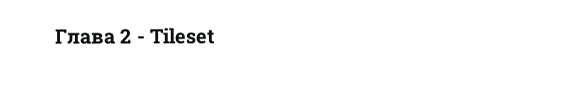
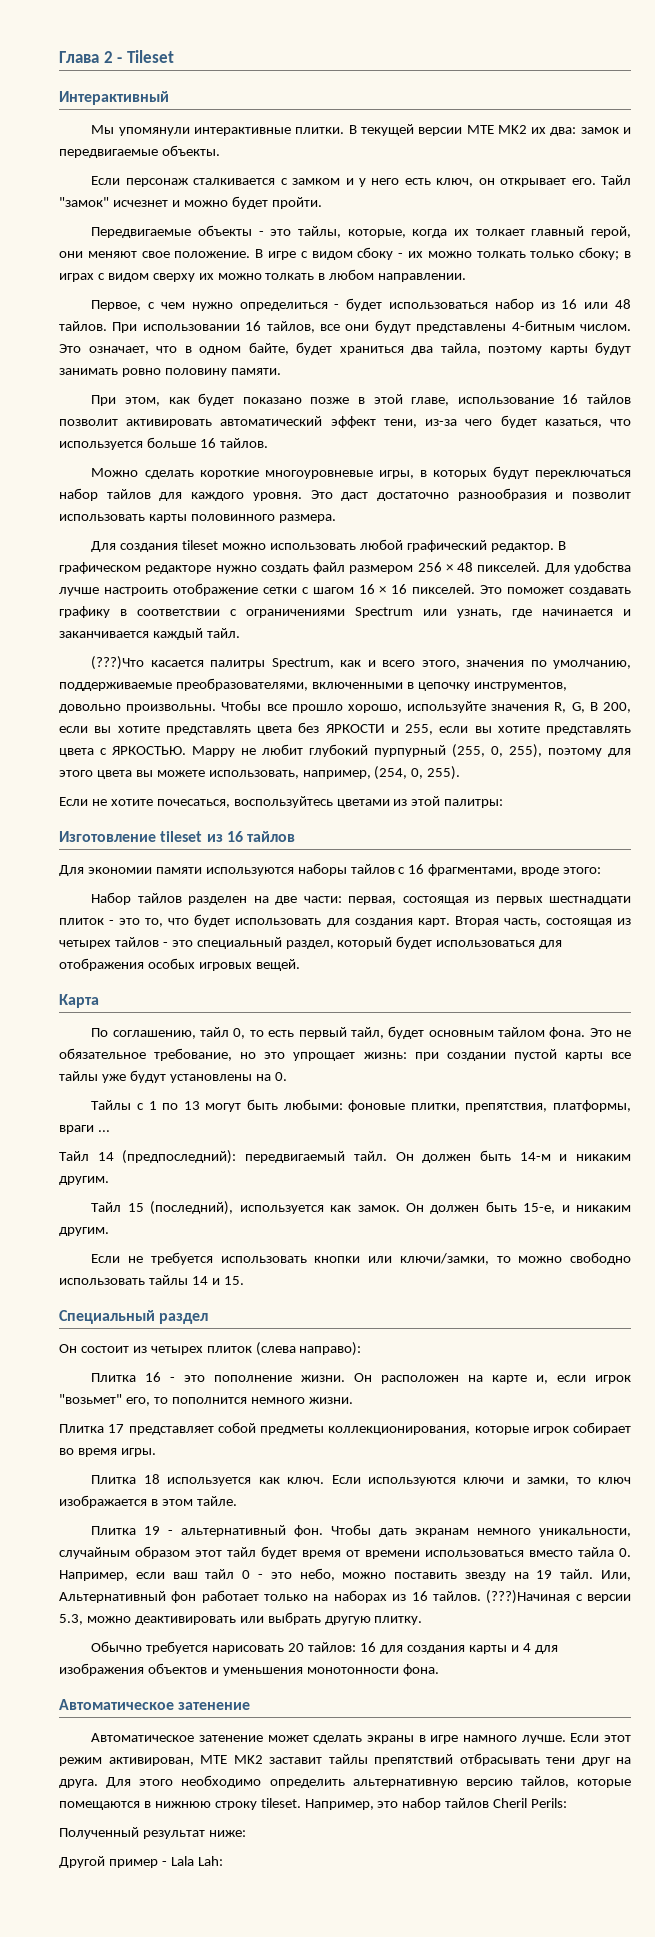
+ Интерактивный
+ Мы упомянули интерактивные плитки. В текущей версии MTE MK2 их два: замок и передвигаемые объекты.
+ Если персонаж сталкивается с замком и у него есть ключ, он открывает его. Тайл "замок" исчезнет и можно будет пройти.
+ Передвигаемые объекты - это тайлы, которые, когда их толкает главный герой, они меняют свое положение. В игре с видом сбоку - их можно толкать только сбоку; в играх с видом сверху их можно толкать в любом направлении.
+ Первое, с чем нужно определиться - будет использоваться набор из 16 или 48 тайлов. При использовании 16 тайлов, все они будут представлены 4-битным числом. Это означает, что в одном байте, будет храниться два тайла, поэтому карты будут занимать ровно половину памяти.
+ При этом, как будет показано позже в этой главе, использование 16 тайлов позволит активировать автоматический эффект тени, из-за чего будет казаться, что используется больше 16 тайлов.
+ Можно сделать короткие многоуровневые игры, в которых будут переключаться набор тайлов для каждого уровня. Это даст достаточно разнообразия и позволит использовать карты половинного размера.
+ Для создания tileset можно использовать любой графический редактор. В графическом редакторе нужно создать файл размером 256 × 48 пикселей. Для удобства лучше настроить отображение сетки с шагом 16 × 16 пикселей. Это поможет создавать графику в соответствии с ограничениями Spectrum или узнать, где начинается и заканчивается каждый тайл.
+ (???)Что касается палитры Spectrum, как и всего этого, значения по умолчанию, поддерживаемые преобразователями, включенными в цепочку инструментов, довольно произвольны. Чтобы все прошло хорошо, используйте значения R, G, B 200, если вы хотите представлять цвета без ЯРКОСТИ и 255, если вы хотите представлять цвета с ЯРКОСТЬЮ. Mappy не любит глубокий пурпурный (255, 0, 255), поэтому для этого цвета вы можете использовать, например, (254, 0, 255).
+ Если не хотите почесаться, воспользуйтесь цветами из этой палитры:
+ Изготовление tileset из 16 тайлов
+ Для экономии памяти используются наборы тайлов с 16 фрагментами, вроде этого:
+ Набор тайлов разделен на две части: первая, состоящая из первых шестнадцати плиток - это то, что будет использовать для создания карт. Вторая часть, состоящая из четырех тайлов - это специальный раздел, который будет использоваться для отображения особых игровых вещей.
+ Карта
+ По соглашению, тайл 0, то есть первый тайл, будет основным тайлом фона. Это не обязательное требование, но это упрощает жизнь: при создании пустой карты все тайлы уже будут установлены на 0.
+ Тайлы с 1 по 13 могут быть любыми: фоновые плитки, препятствия, платформы, враги ...
+ Тайл 14 (предпоследний): передвигаемый тайл. Он должен быть 14-м и никаким другим.
+ Тайл 15 (последний), используется как замок. Он должен быть 15-е, и никаким другим.
+ Если не требуется использовать кнопки или ключи/замки, то можно свободно использовать тайлы 14 и 15.
+ Специальный раздел
+ Он состоит из четырех плиток (слева направо):
+ Плитка 16 - это пополнение жизни. Он расположен на карте и, если игрок "возьмет" его, то пополнится немного жизни.
+ Плитка 17 представляет собой предметы коллекционирования, которые игрок собирает во время игры.
+ Плитка 18 используется как ключ. Если используются ключи и замки, то ключ изображается в этом тайле.
+ Плитка 19 - альтернативный фон. Чтобы дать экранам немного уникальности, случайным образом этот тайл будет время от времени использоваться вместо тайла 0. Например, если ваш тайл 0 - это небо, можно поставить звезду на 19 тайл. Или, Альтернативный фон работает только на наборах из 16 тайлов. (???)Начиная с версии 5.3, можно деактивировать или выбрать другую плитку.
+ Обычно требуется нарисовать 20 тайлов: 16 для создания карты и 4 для изображения объектов и уменьшения монотонности фона.
+ Автоматическое затенение
+ Автоматическое затенение может сделать экраны в игре намного лучше. Если этот режим активирован, MTE MK2 заставит тайлы препятствий отбрасывать тени друг на друга. Для этого необходимо определить альтернативную версию тайлов, которые помещаются в нижнюю строку tileset. Например, это набор тайлов Cheril Perils:
+ Полученный результат ниже:
+ Другой пример - Lala Lah:

